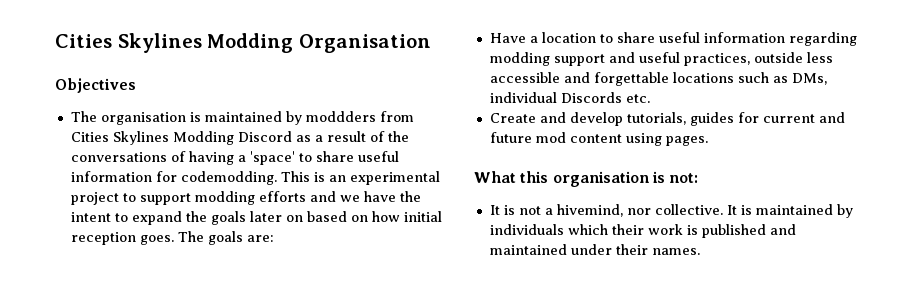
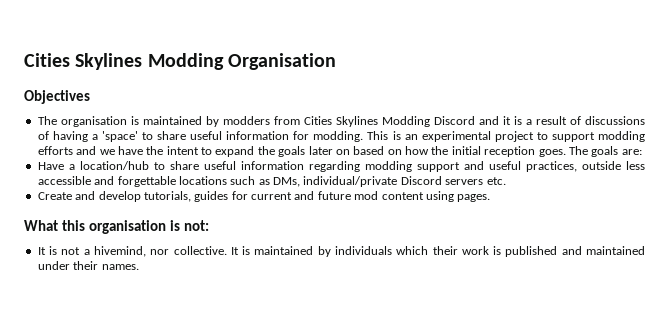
- The organisation is maintained by moddders from Cities Skylines Modding Discord as a result of the conversations of having a 'space' to share useful information for codemodding.
+ The organisation is maintained by modders from Cities Skylines Modding Discord and it is a result of discussions of having a 'space' to share useful information for modding.
- This is an experimental project to support modding efforts and we have the intent to expand the goals later on based on how initial reception goes.
+ This is an experimental project to support modding efforts and we have the intent to expand the goals later on based on how the initial reception goes.
- Have a location to share useful information regarding modding support and useful practices, outside less accessible and forgettable locations such as DMs, individual Discords etc.
+ Have a location/hub to share useful information regarding modding support and useful practices, outside less accessible and forgettable locations such as DMs, individual/private Discord servers etc.

